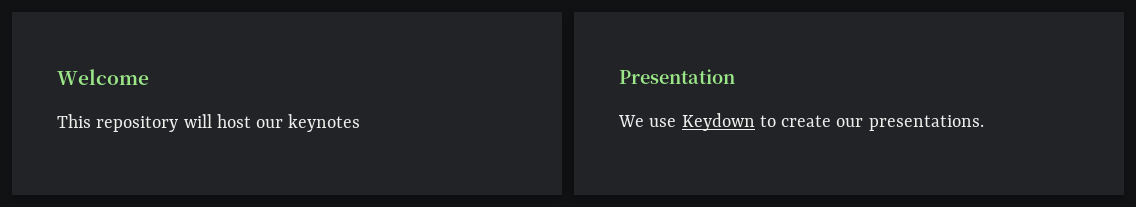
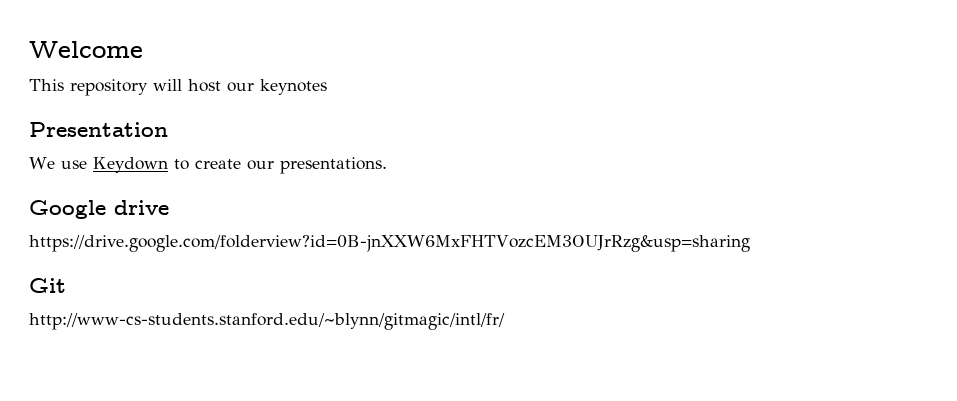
+ Google drive
+ https://drive.google.com/folderview?id=0B-jnXXW6MxFHTVozcEM3OUJrRzg&usp=sharing
+ Git
+ http://www-cs-students.stanford.edu/~blynn/gitmagic/intl/fr/

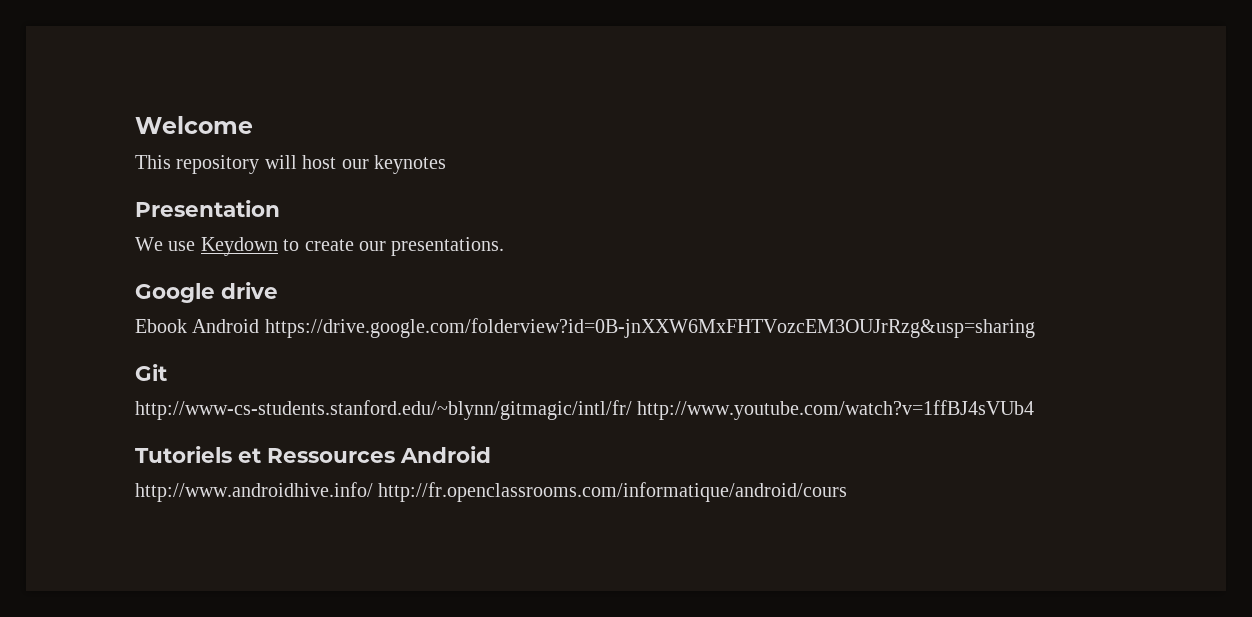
- https://drive.google.com/folderview?id=0B-jnXXW6MxFHTVozcEM3OUJrRzg&usp=sharing
+ Ebook Android https://drive.google.com/folderview?id=0B-jnXXW6MxFHTVozcEM3OUJrRzg&usp=sharing
- http://www-cs-students.stanford.edu/~blynn/gitmagic/intl/fr/
+ http://www-cs-students.stanford.edu/~blynn/gitmagic/intl/fr/ http://www.youtube.com/watch?v=1ffBJ4sVUb4
+ Tutoriels et Ressources Android
+ http://www.androidhive.info/ http://fr.openclassrooms.com/informatique/android/cours

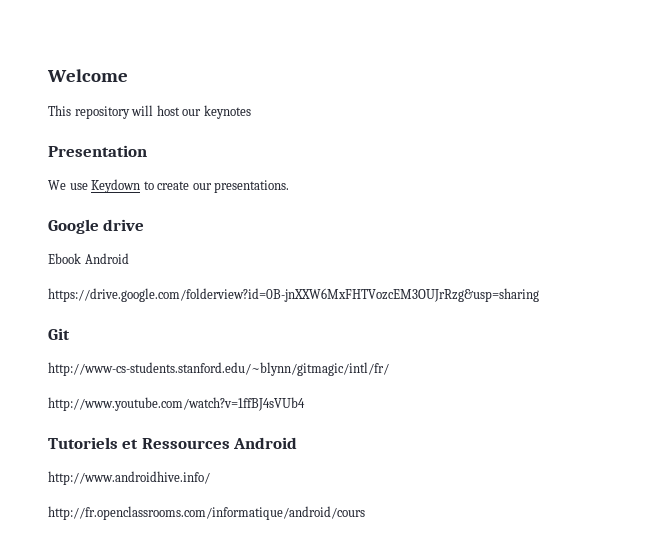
- Ebook Android https://drive.google.com/folderview?id=0B-jnXXW6MxFHTVozcEM3OUJrRzg&usp=sharing
+ Ebook Android
+ https://drive.google.com/folderview?id=0B-jnXXW6MxFHTVozcEM3OUJrRzg&usp=sharing
- http://www-cs-students.stanford.edu/~blynn/gitmagic/intl/fr/ http://www.youtube.com/watch?v=1ffBJ4sVUb4
+ http://www-cs-students.stanford.edu/~blynn/gitmagic/intl/fr/
+ http://www.youtube.com/watch?v=1ffBJ4sVUb4
- http://www.androidhive.info/ http://fr.openclassrooms.com/informatique/android/cours
+ http://www.androidhive.info/
+ http://fr.openclassrooms.com/informatique/android/cours

